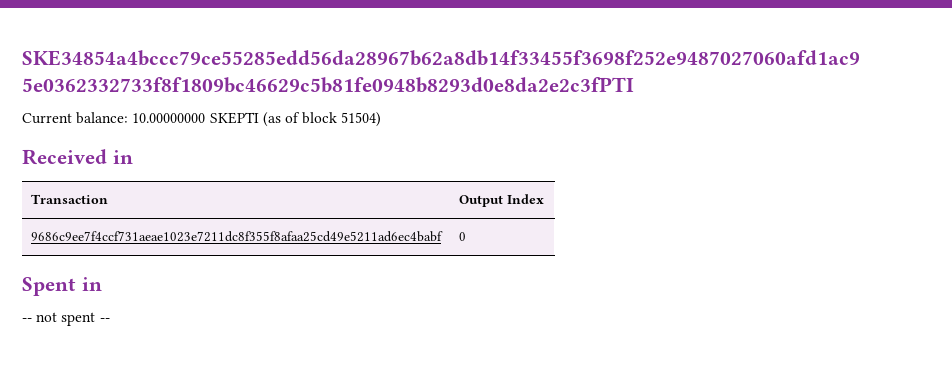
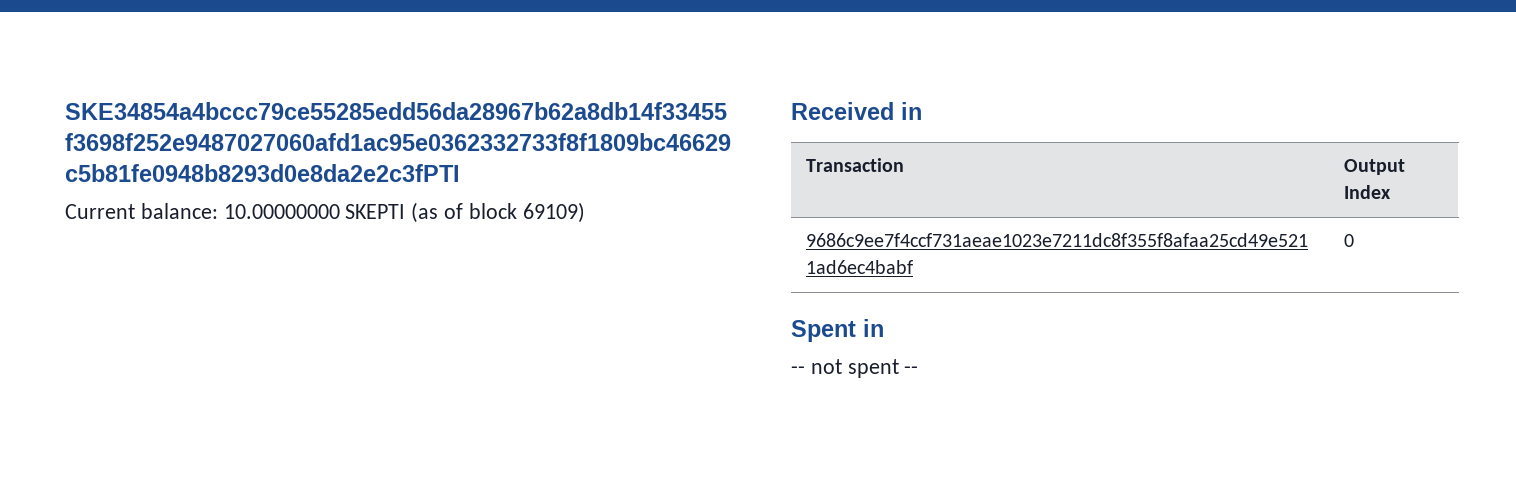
- Current balance: 10.00000000 SKEPTI (as of block 51504)
+ Current balance: 10.00000000 SKEPTI (as of block 69109)

